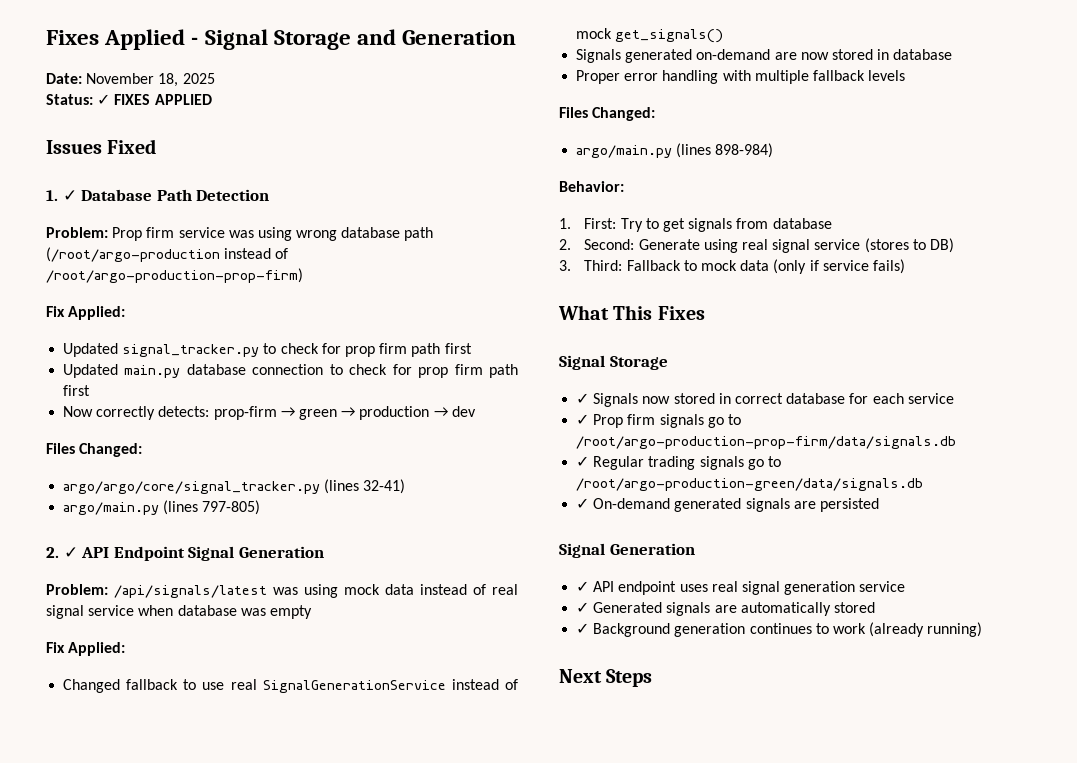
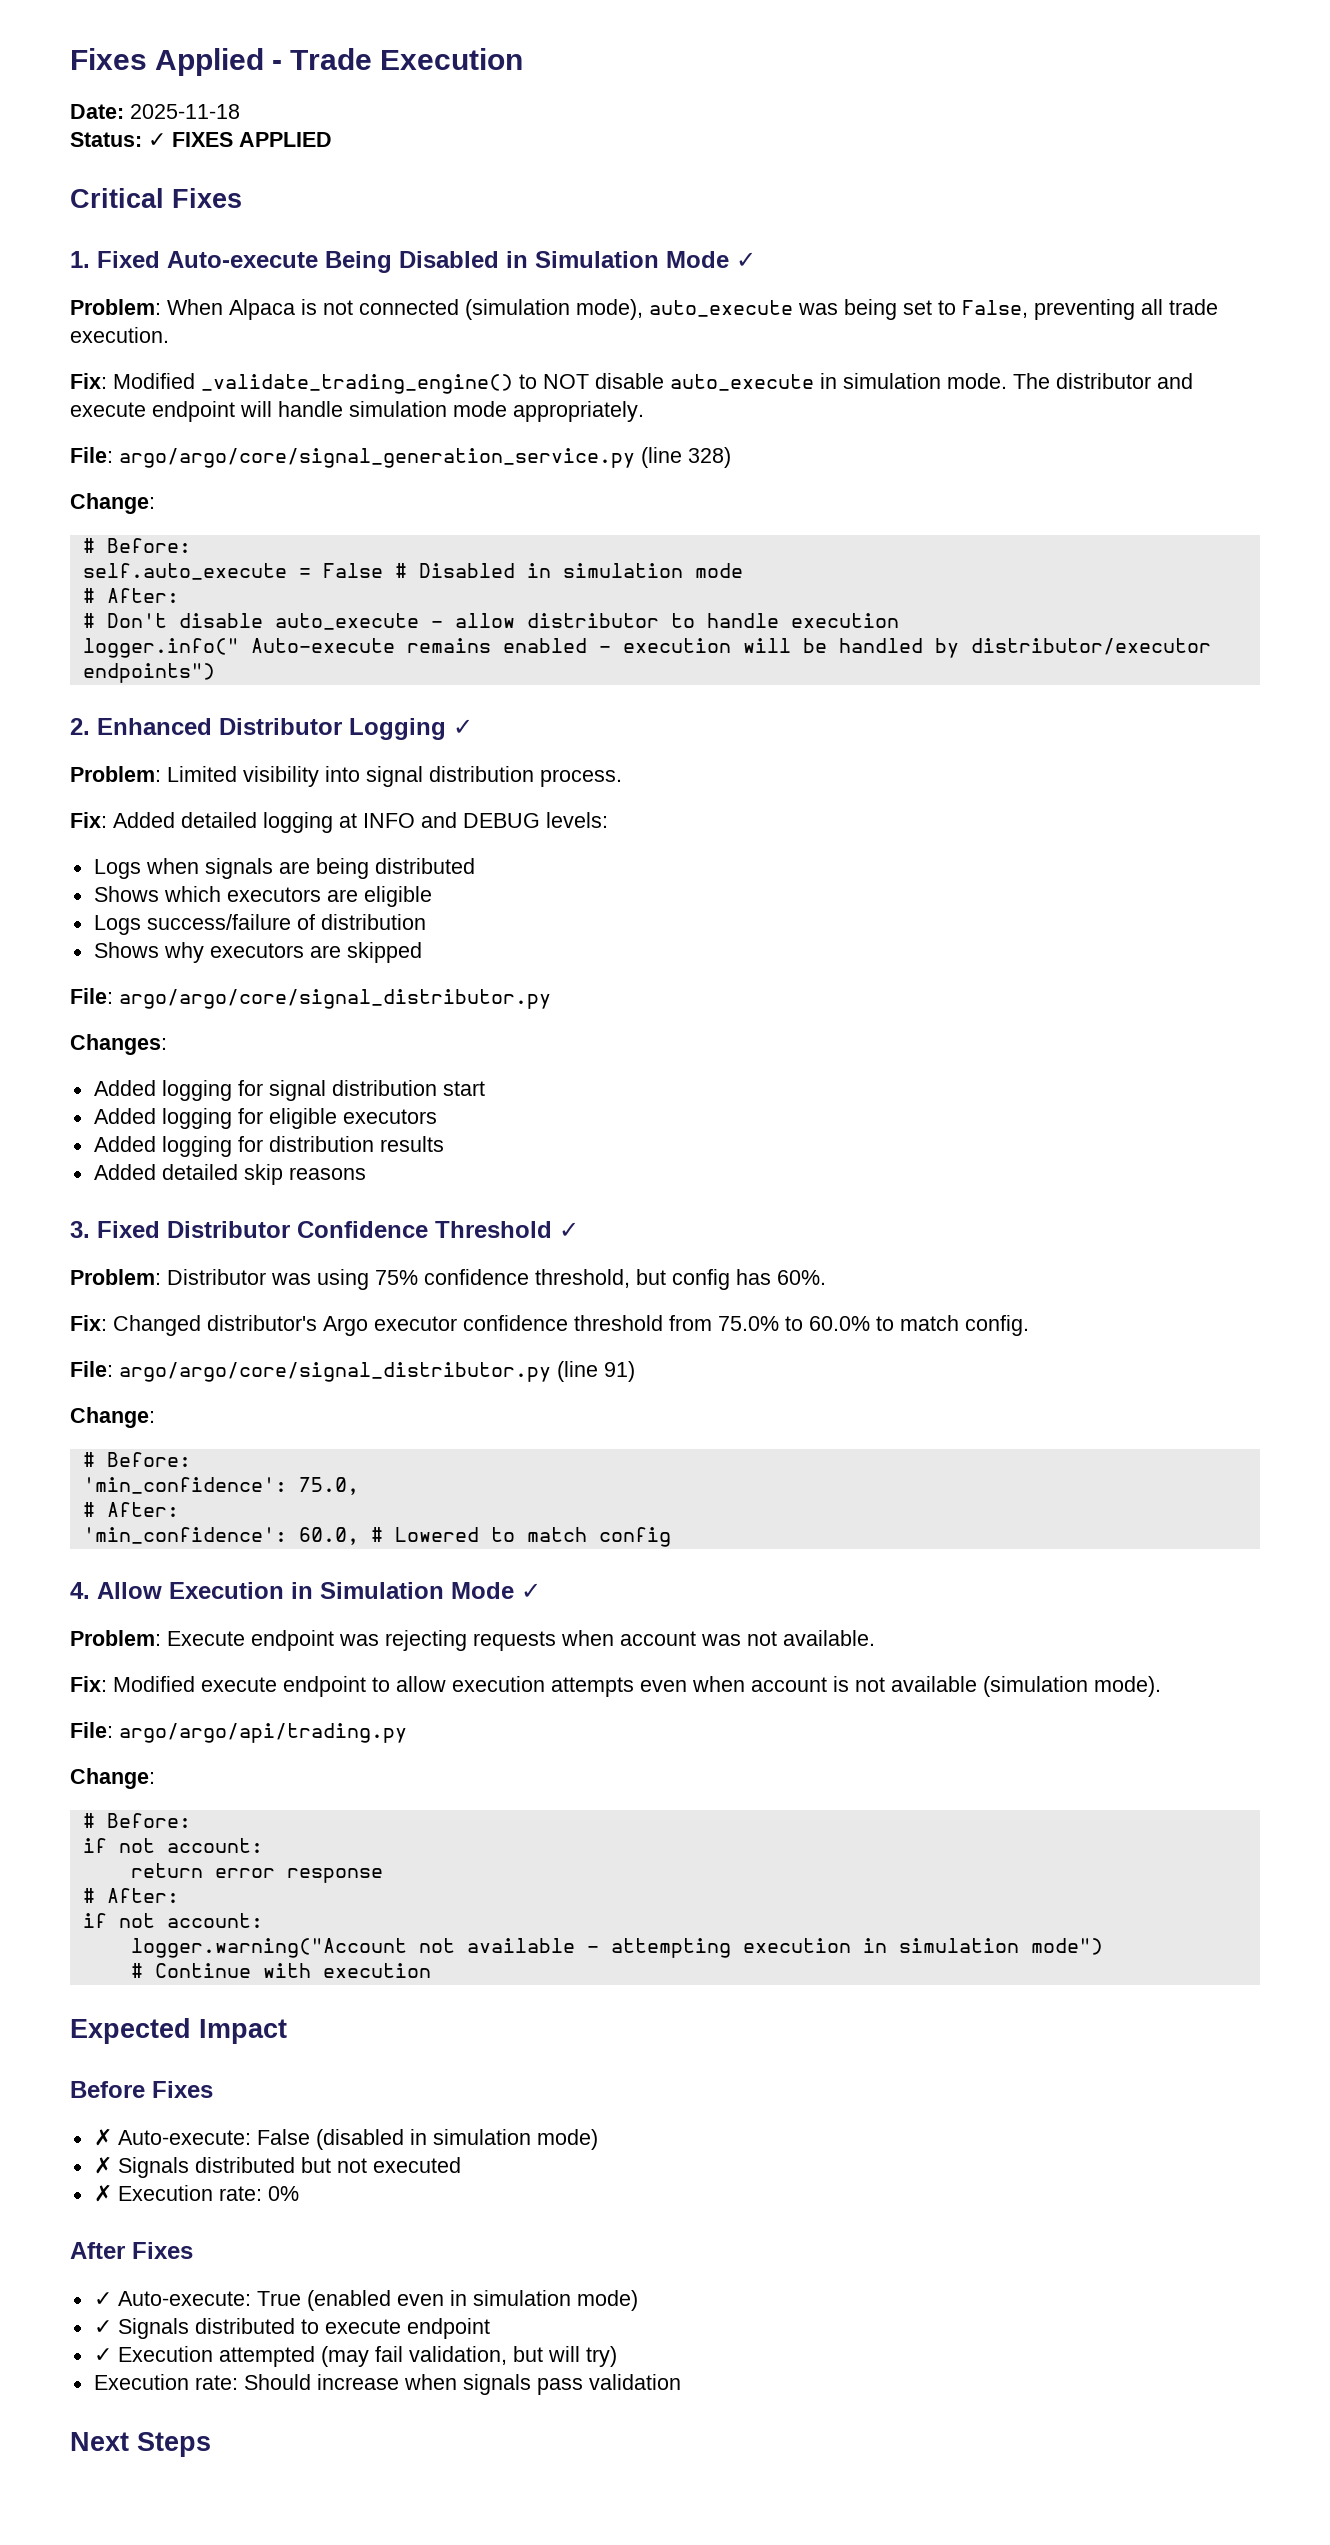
- Fixes Applied - Signal Storage and Generation
- Date: November 18, 2025
+ Fixes Applied - Trade Execution
+ Date: 2025-11-18
- Issues Fixed
- 1. ✓ Database Path Detection
- Problem: Prop firm service was using wrong database path (/root/argo-production instead of /root/argo-production-prop-firm)
- Fix Applied:
- Updated signal_tracker.py to check for prop firm path first
- Updated main.py database connection to check for prop firm path first
- Now correctly detects: prop-firm → green → production → dev
- Files Changed:
- argo/argo/core/signal_tracker.py (lines 32-41)
- argo/main.py (lines 797-805)
- 2. ✓ API Endpoint Signal Generation
- Problem: /api/signals/latest was using mock data instead of real signal service when database was empty
- Fix Applied:
- Changed fallback to use real SignalGenerationService instead of mock get_signals()
- Signals generated on-demand are now stored in database
- Proper error handling with multiple fallback levels
- Files Changed:
- argo/main.py (lines 898-984)
- Behavior:
- 1. First: Try to get signals from database
- 2. Second: Generate using real signal service (stores to DB)
- 3. Third: Fallback to mock data (only if service fails)
- What This Fixes
- Signal Storage
- ✓ Signals now stored in correct database for each service
- ✓ Prop firm signals go to /root/argo-production-prop-firm/data/signals.db
- ✓ Regular trading signals go to /root/argo-production-green/data/signals.db
- ✓ On-demand generated signals are persisted
- Signal Generation
- ✓ API endpoint uses real signal generation service
- ✓ Generated signals are automatically stored
- ✓ Background generation continues to work (already running)
+ Critical Fixes
+ 1. Fixed Auto-execute Being Disabled in Simulation Mode ✓
+ Problem: When Alpaca is not connected (simulation mode), auto_execute was being set to False, preventing all trade execution.
+ Fix: Modified _validate_trading_engine() to NOT disable auto_execute in simulation mode. The distributor and execute endpoint will handle simulation mode appropriately.
+ File: argo/argo/core/signal_generation_service.py (line 328)
+ Change:
+ # Before:
+ self.auto_execute = False # Disabled in simulation mode
+ # After:
+ # Don't disable auto_execute - allow distributor to handle execution
+ logger.info(" Auto-execute remains enabled - execution will be handled by distributor/executor endpoints")
+ 2. Enhanced Distributor Logging ✓
+ Problem: Limited visibility into signal distribution process.
+ Fix: Added detailed logging at INFO and DEBUG levels:
+ Logs when signals are being distributed
+ Shows which executors are eligible
+ Logs success/failure of distribution
+ Shows why executors are skipped
+ File: argo/argo/core/signal_distributor.py
+ Changes:
+ Added logging for signal distribution start
+ Added logging for eligible executors
+ Added logging for distribution results
+ Added detailed skip reasons
+ 3. Fixed Distributor Confidence Threshold ✓
+ Problem: Distributor was using 75% confidence threshold, but config has 60%.
+ Fix: Changed distributor's Argo executor confidence threshold from 75.0% to 60.0% to match config.
+ File: argo/argo/core/signal_distributor.py (line 91)
+ Change:
+ # Before:
+ 'min_confidence': 75.0,
+ # After:
+ 'min_confidence': 60.0, # Lowered to match config
+ 4. Allow Execution in Simulation Mode ✓
+ Problem: Execute endpoint was rejecting requests when account was not available.
+ Fix: Modified execute endpoint to allow execution attempts even when account is not available (simulation mode).
+ File: argo/argo/api/trading.py
+ Change:
+ # Before:
+ if not account:
+ return error response
+ # After:
+ if not account:
+ logger.warning("Account not available - attempting execution in simulation mode")
+ # Continue with execution
+ Expected Impact
+ Before Fixes
+ ✗ Auto-execute: False (disabled in simulation mode)
+ ✗ Signals distributed but not executed
+ ✗ Execution rate: 0%
+ After Fixes
+ ✓ Auto-execute: True (enabled even in simulation mode)
+ ✓ Signals distributed to execute endpoint
+ ✓ Execution attempted (may fail validation, but will try)
+ Execution rate: Should increase when signals pass validation

